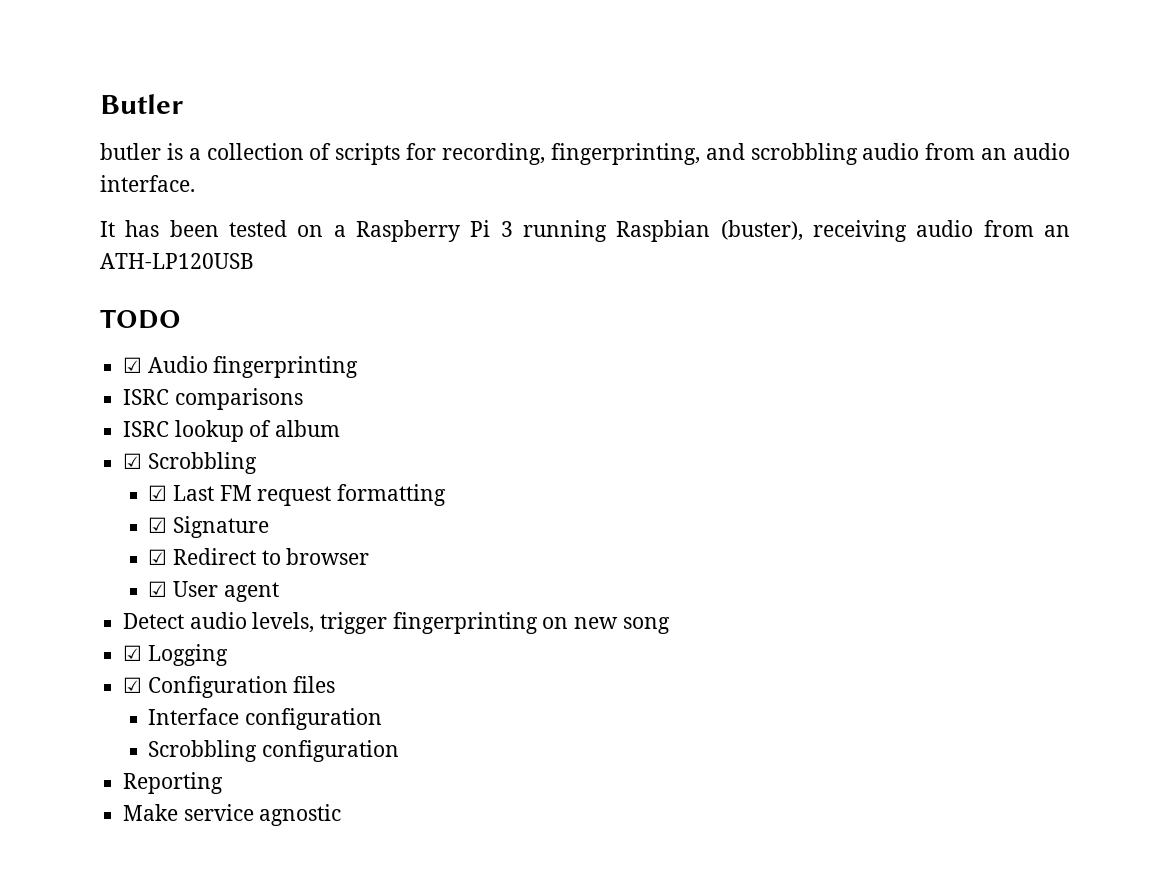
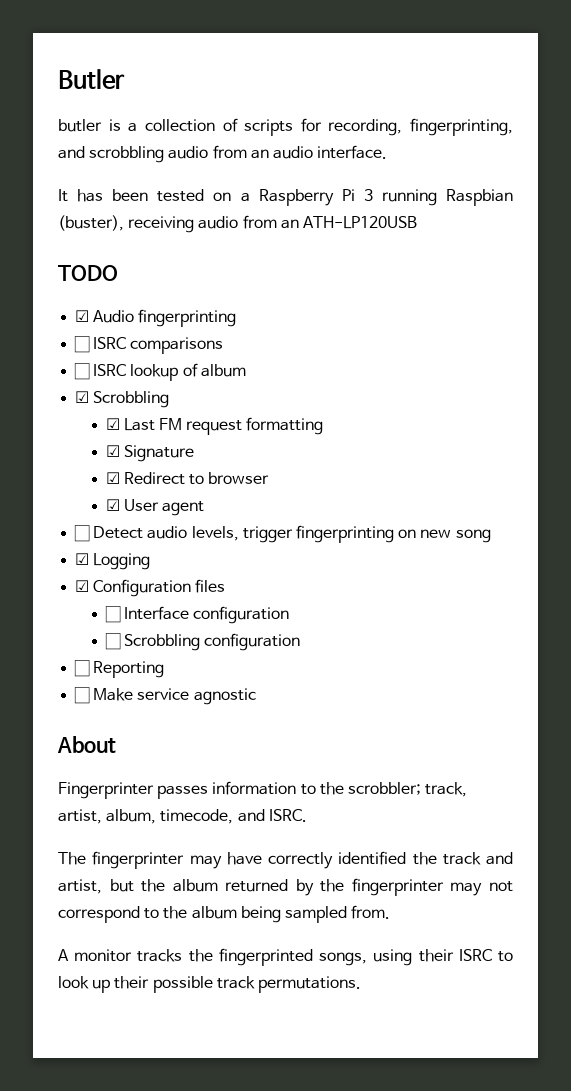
- ISRC comparisons
+ ☐ ISRC comparisons
- ISRC lookup of album
+ ☐ ISRC lookup of album
- Detect audio levels, trigger fingerprinting on new song
+ ☐ Detect audio levels, trigger fingerprinting on new song
- Interface configuration
+ ☐ Interface configuration
- Scrobbling configuration
+ ☐ Scrobbling configuration
- Reporting
+ ☐ Reporting
- Make service agnostic
+ ☐ Make service agnostic
+ About
+ Fingerprinter passes information to the scrobbler; track, artist, album, timecode, and ISRC.
+ The fingerprinter may have correctly identified the track and artist, but the album returned by the fingerprinter may not correspond to the album being sampled from.
+ A monitor tracks the fingerprinted songs, using their ISRC to look up their possible track permutations.

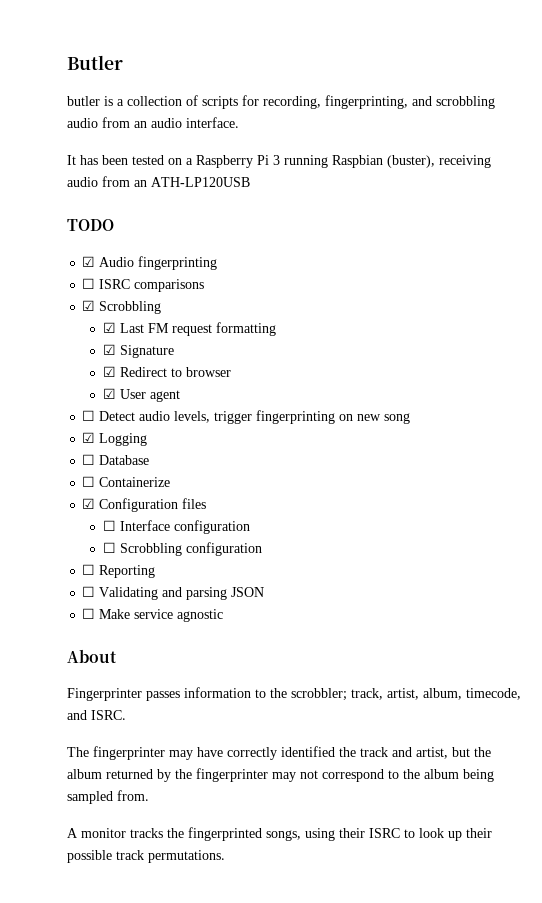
- ☐ ISRC lookup of album
+ ☐ Database
+ ☐ Containerize
+ ☐ Validating and parsing JSON

